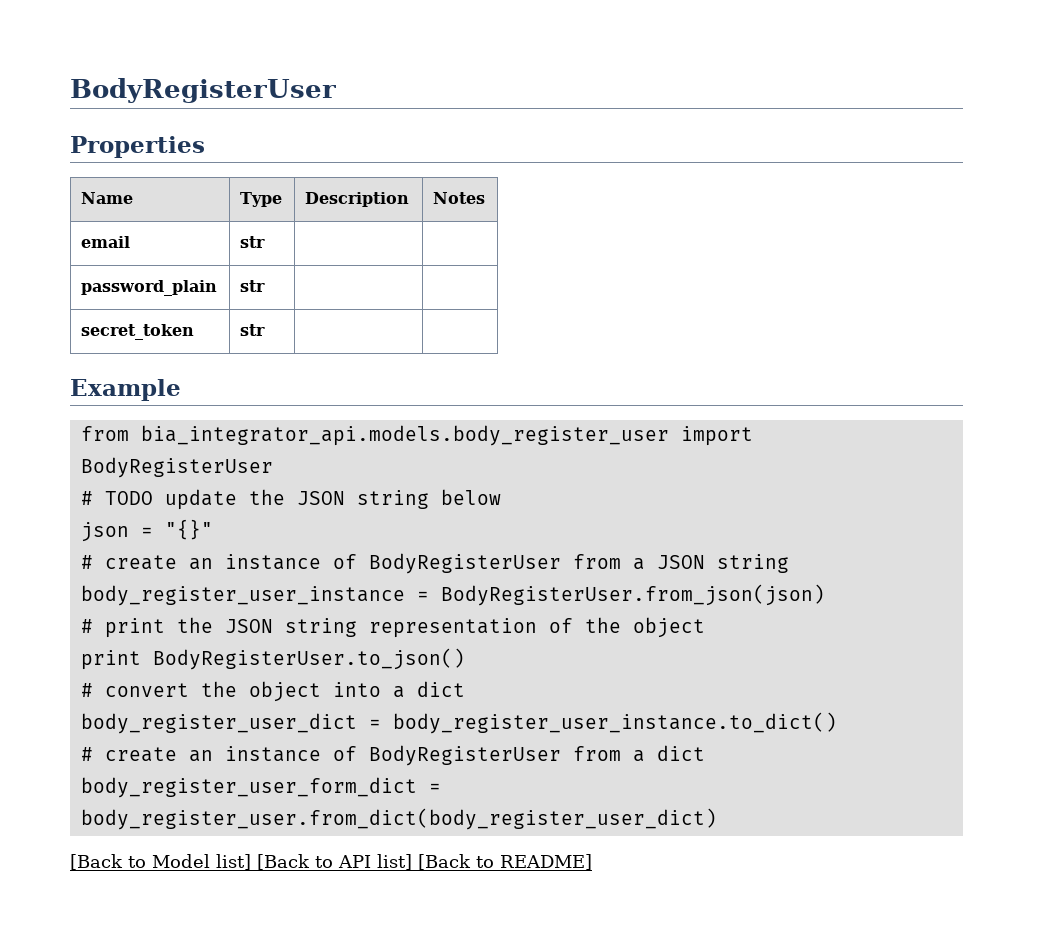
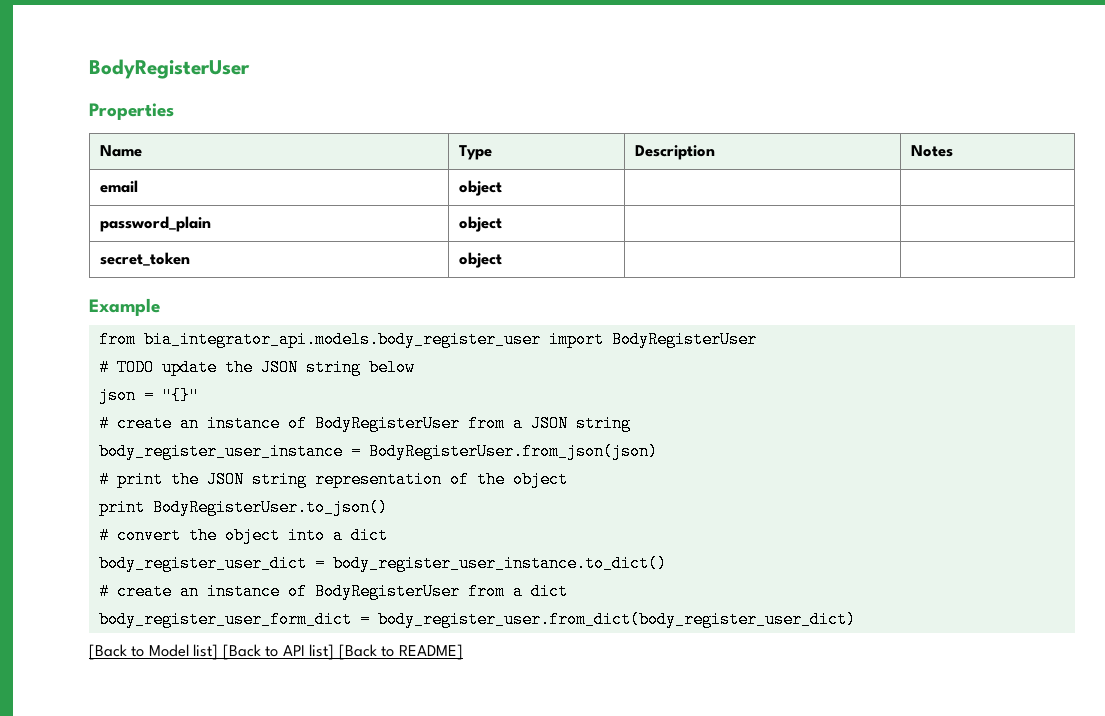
- email | str | |
+ email | object | |
- password_plain | str | |
+ password_plain | object | |
- secret_token | str | |
+ secret_token | object | |

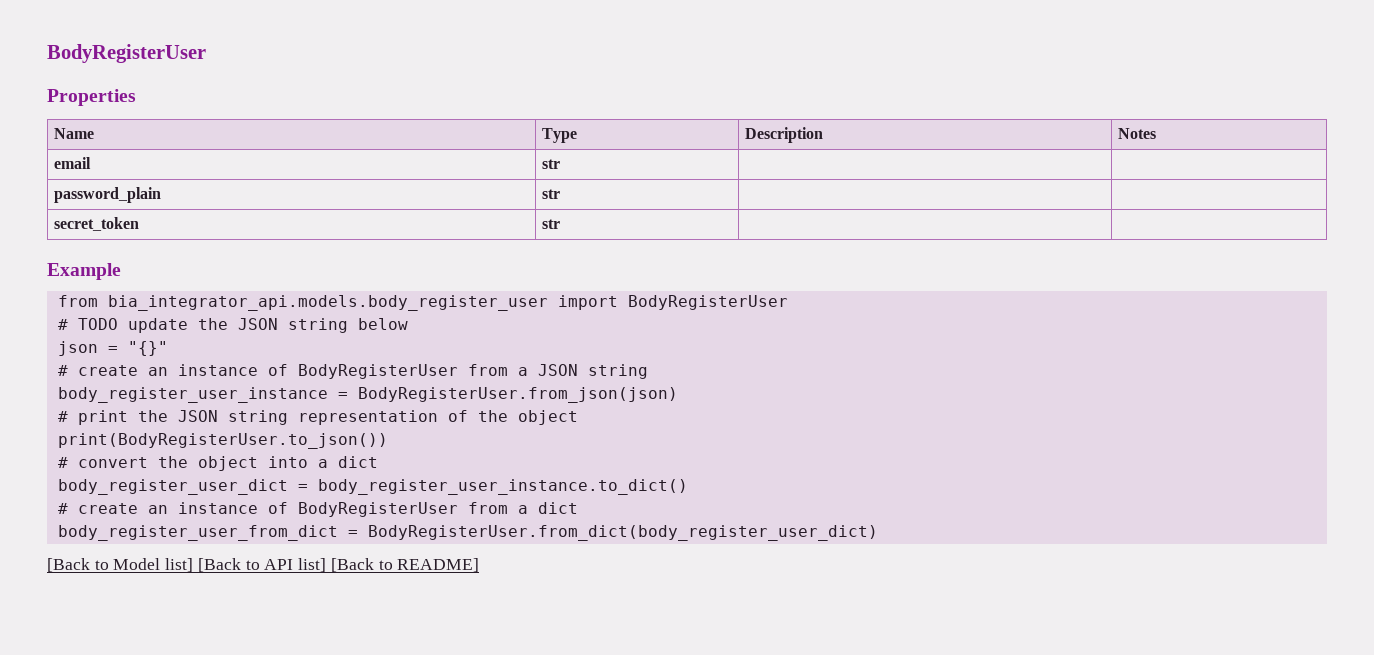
- email | object | |
+ email | str | |
- password_plain | object | |
+ password_plain | str | |
- secret_token | object | |
+ secret_token | str | |
- print BodyRegisterUser.to_json()
+ print(BodyRegisterUser.to_json())
- body_register_user_form_dict = body_register_user.from_dict(body_register_user_dict)
+ body_register_user_from_dict = BodyRegisterUser.from_dict(body_register_user_dict)

